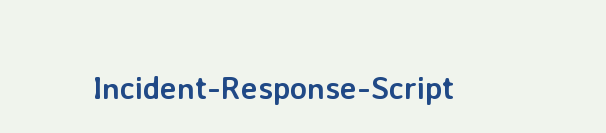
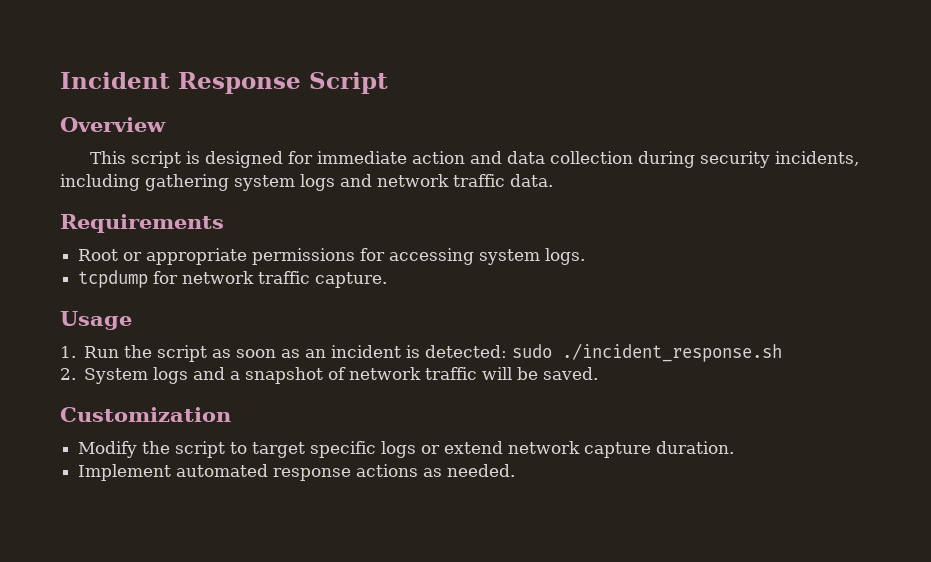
- Incident-Response-Script
+ Incident Response Script
+ Overview
+ This script is designed for immediate action and data collection during security incidents, including gathering system logs and network traffic data.
+ Requirements
+ Root or appropriate permissions for accessing system logs.
+ tcpdump for network traffic capture.
+ Usage
+ 1. Run the script as soon as an incident is detected: sudo ./incident_response.sh
+ 2. System logs and a snapshot of network traffic will be saved.
+ Customization
+ Modify the script to target specific logs or extend network capture duration.
+ Implement automated response actions as needed.

